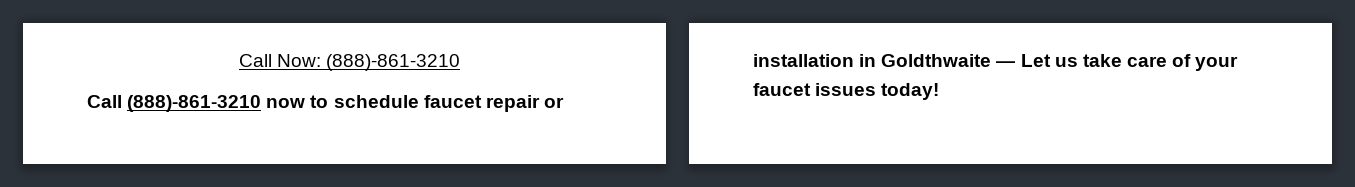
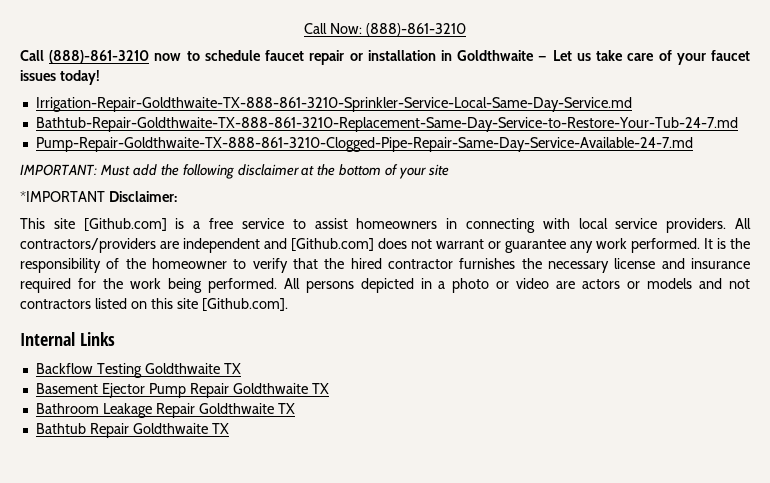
+ Irrigation-Repair-Goldthwaite-TX-888-861-3210-Sprinkler-Service-Local-Same-Day-Service.md
+ Bathtub-Repair-Goldthwaite-TX-888-861-3210-Replacement-Same-Day-Service-to-Restore-Your-Tub-24-7.md
+ Pump-Repair-Goldthwaite-TX-888-861-3210-Clogged-Pipe-Repair-Same-Day-Service-Available-24-7.md
+ IMPORTANT: Must add the following disclaimer at the bottom of your site
+ *IMPORTANT Disclaimer:
+ This site [Github.com] is a free service to assist homeowners in connecting with local service providers. All contractors/providers are independent and [Github.com] does not warrant or guarantee any work performed. It is the responsibility of the homeowner to verify that the hired contractor furnishes the necessary license and insurance required for the work being performed. All persons depicted in a photo or video are actors or models and not contractors listed on this site [Github.com].
+ Internal Links
+ Backflow Testing Goldthwaite TX
+ Basement Ejector Pump Repair Goldthwaite TX
+ Bathroom Leakage Repair Goldthwaite TX
+ Bathtub Repair Goldthwaite TX

